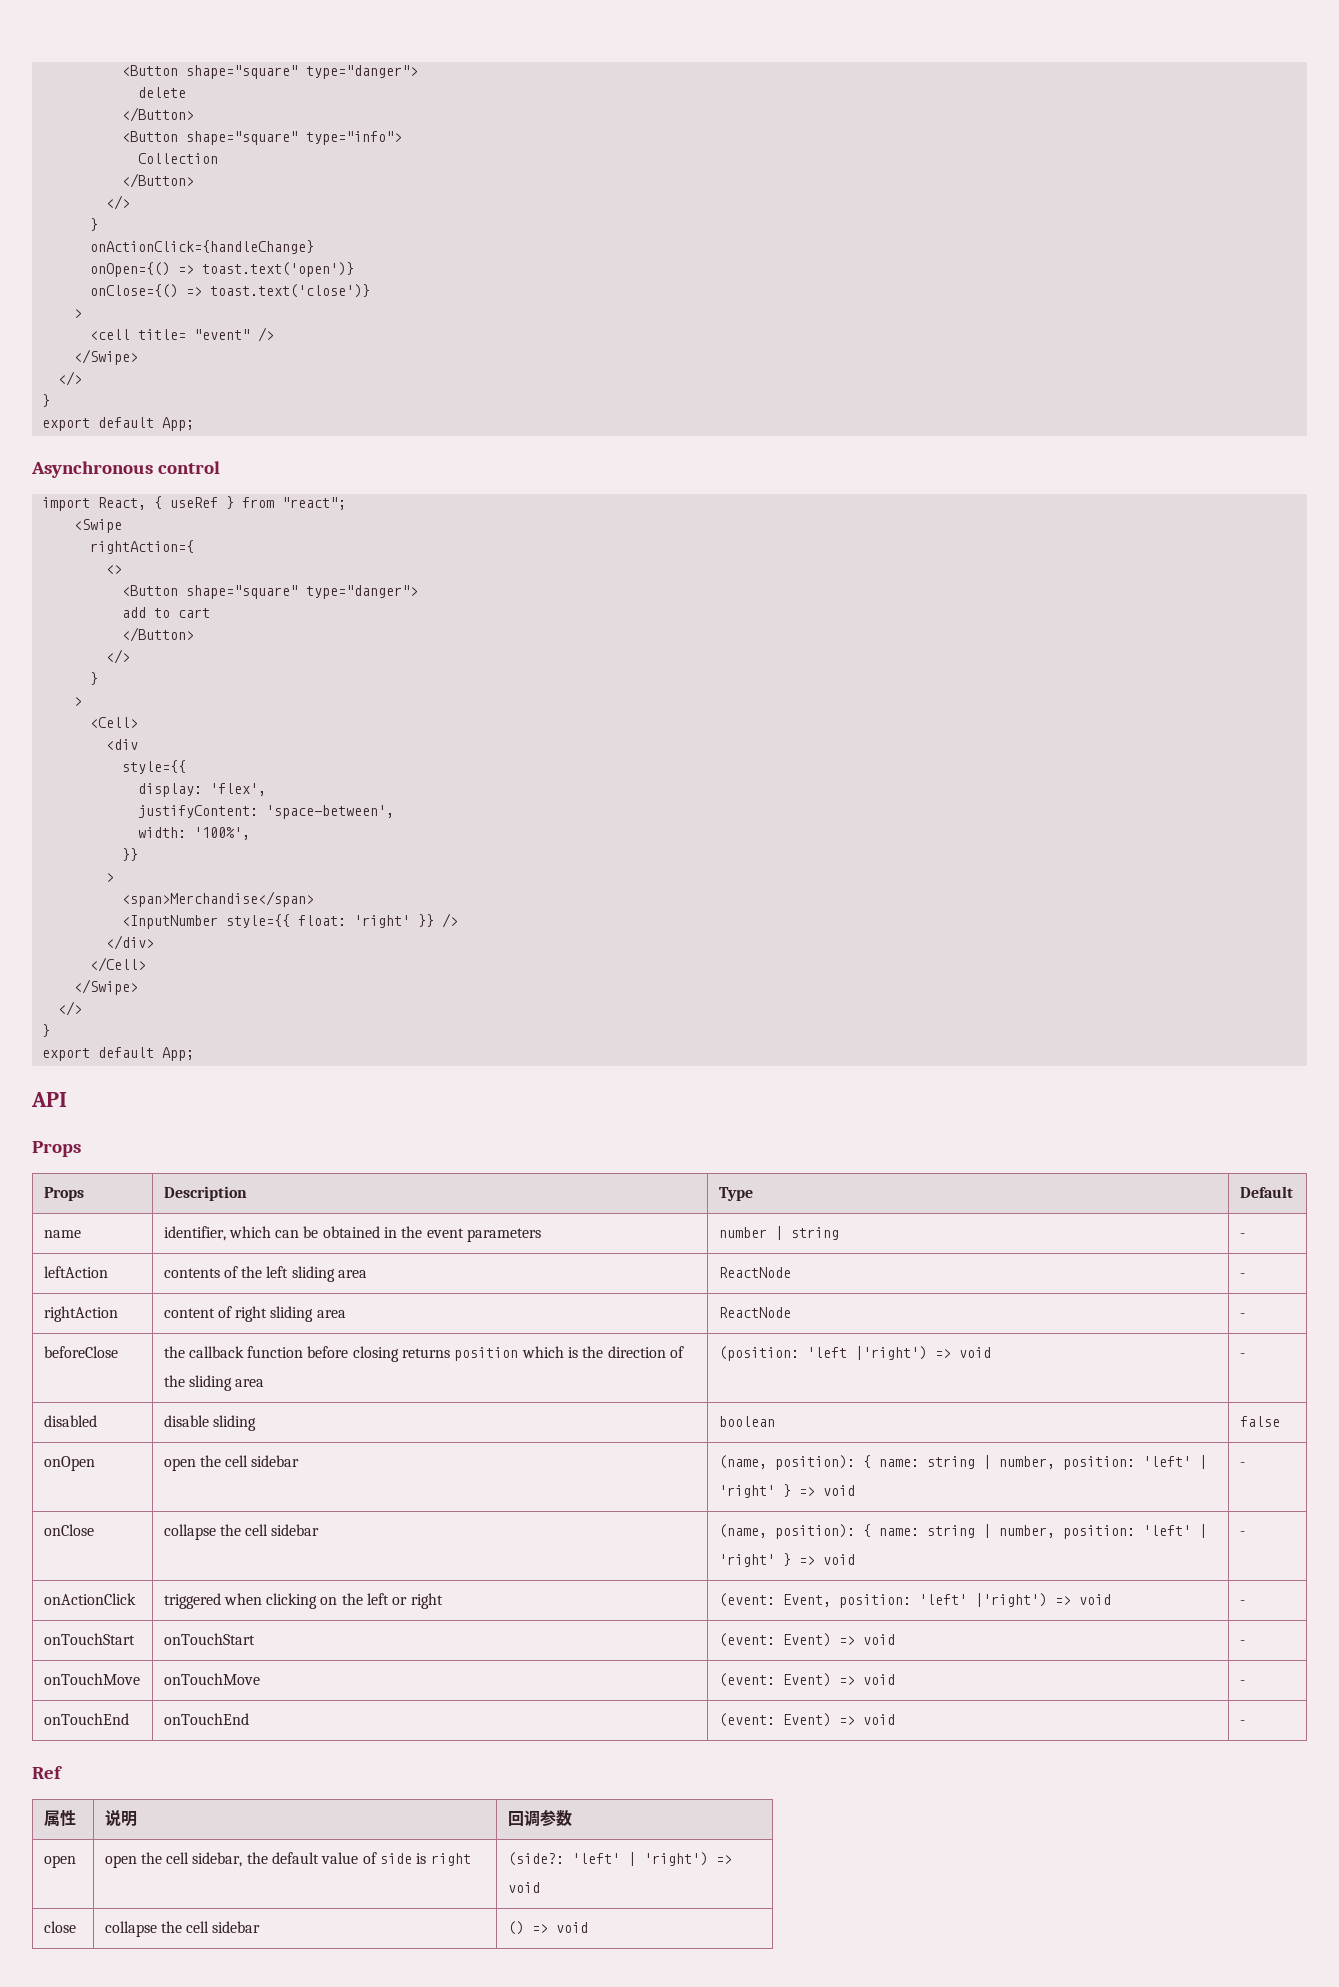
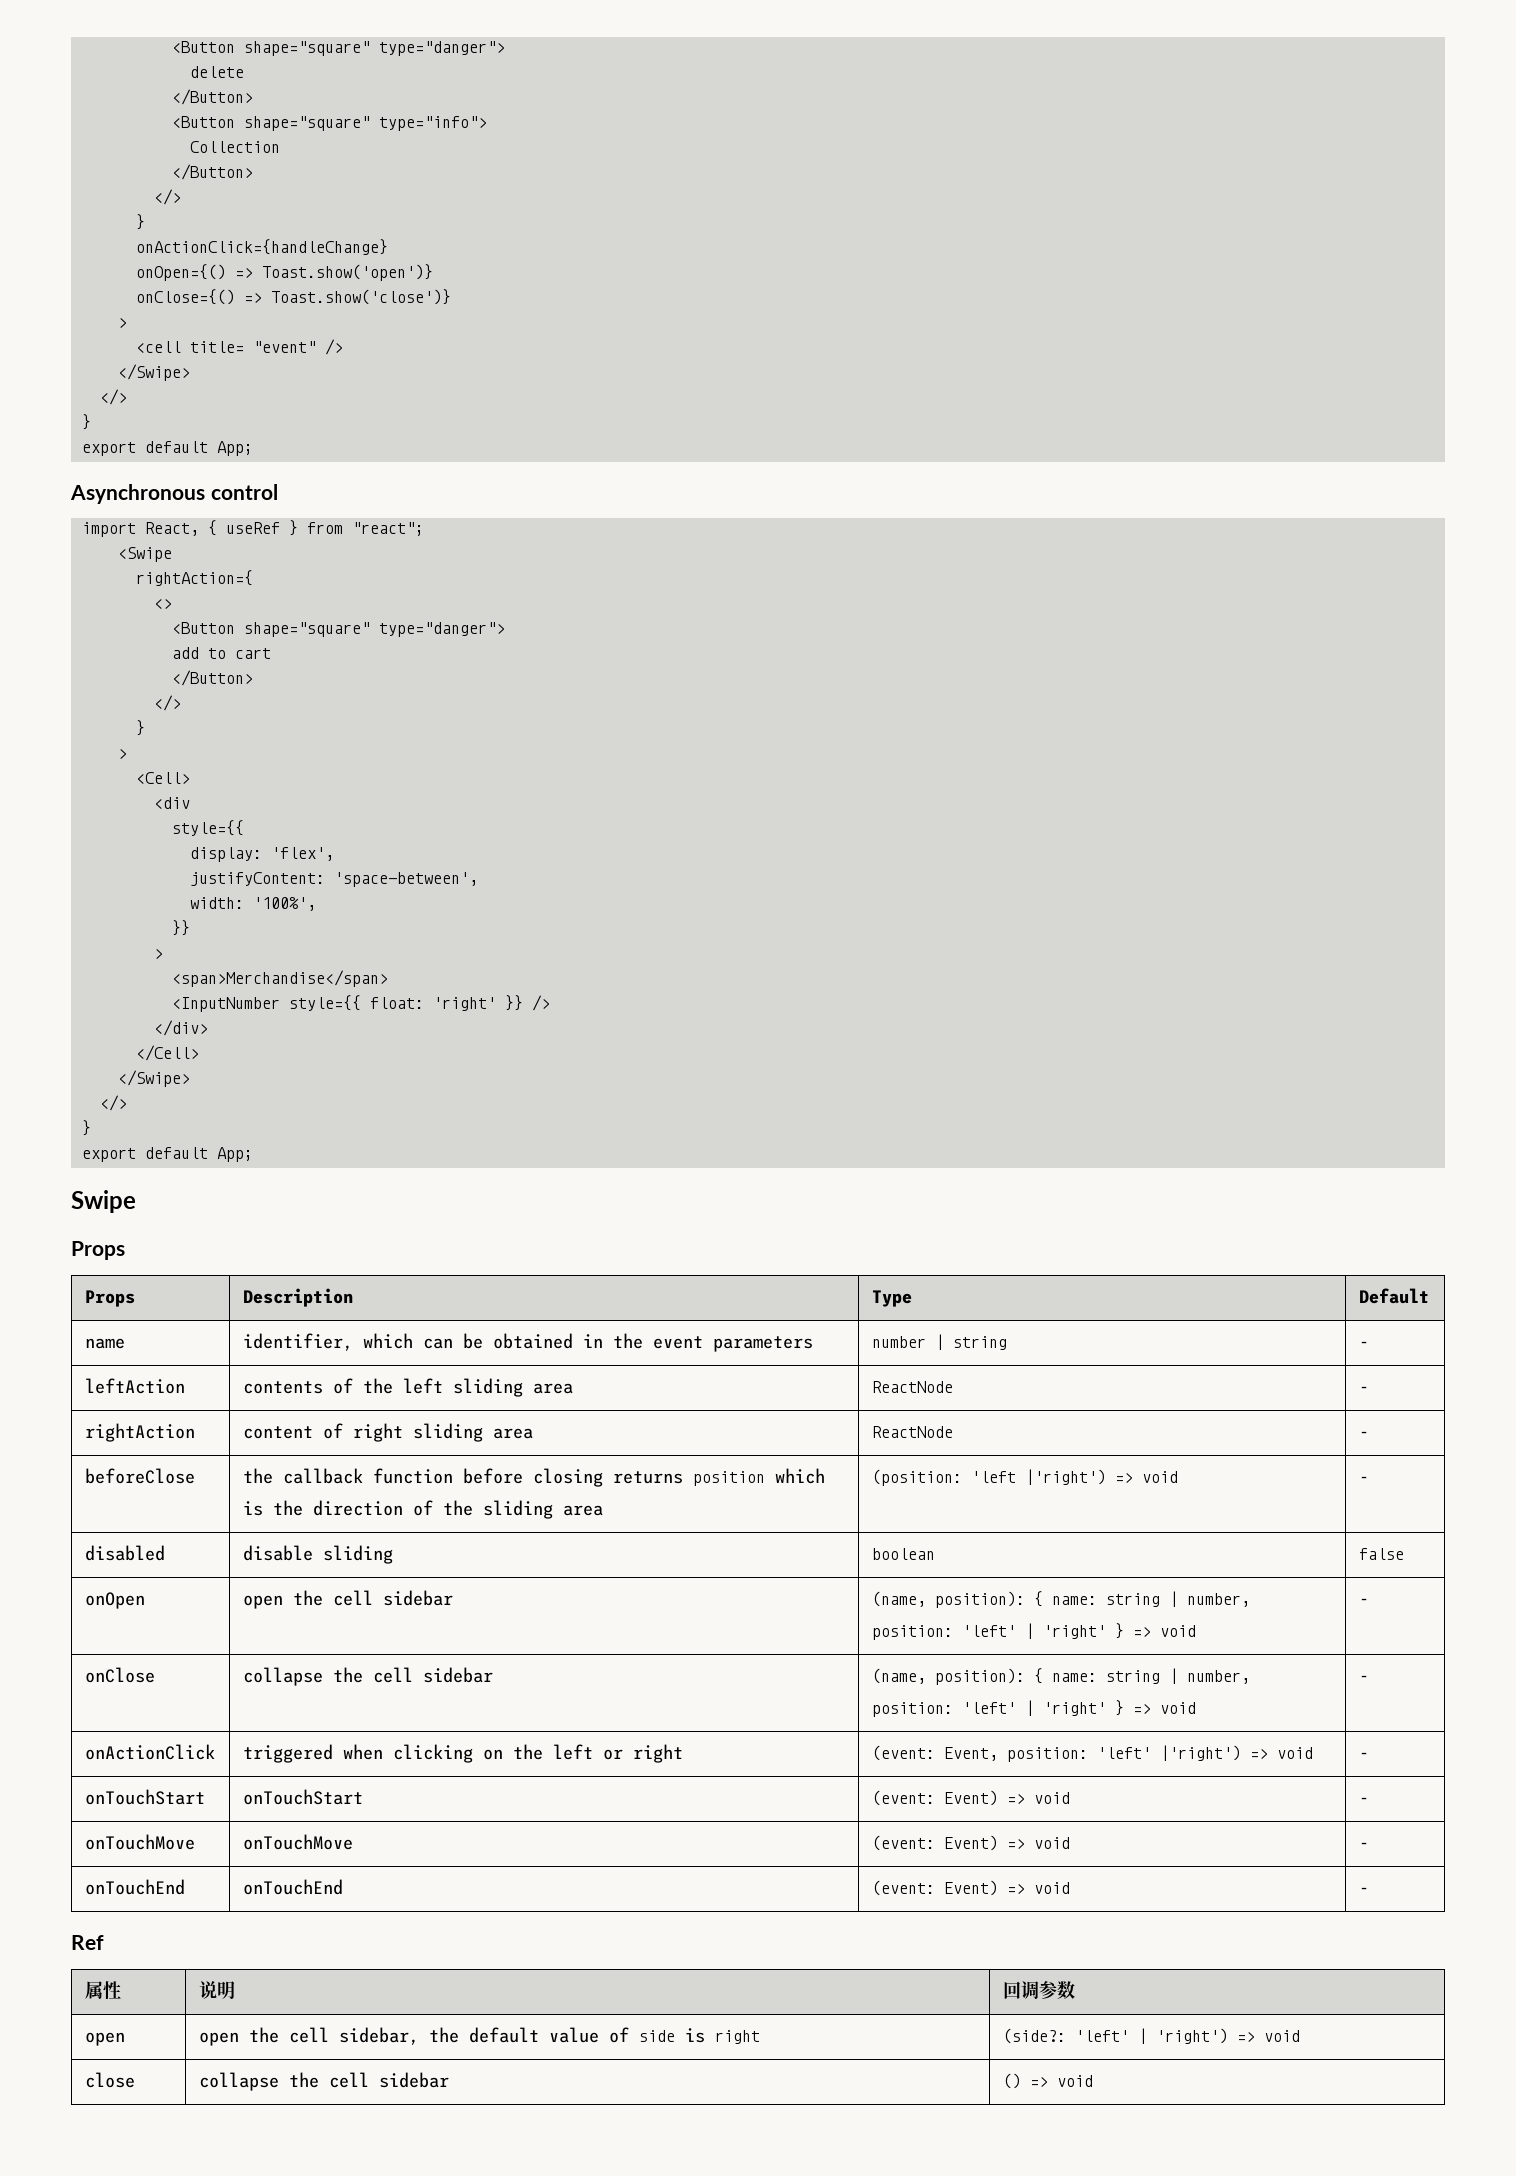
- onOpen={() => toast.text('open')}
+ onOpen={() => Toast.show('open')}
- onClose={() => toast.text('close')}
+ onClose={() => Toast.show('close')}
- API
+ Swipe

